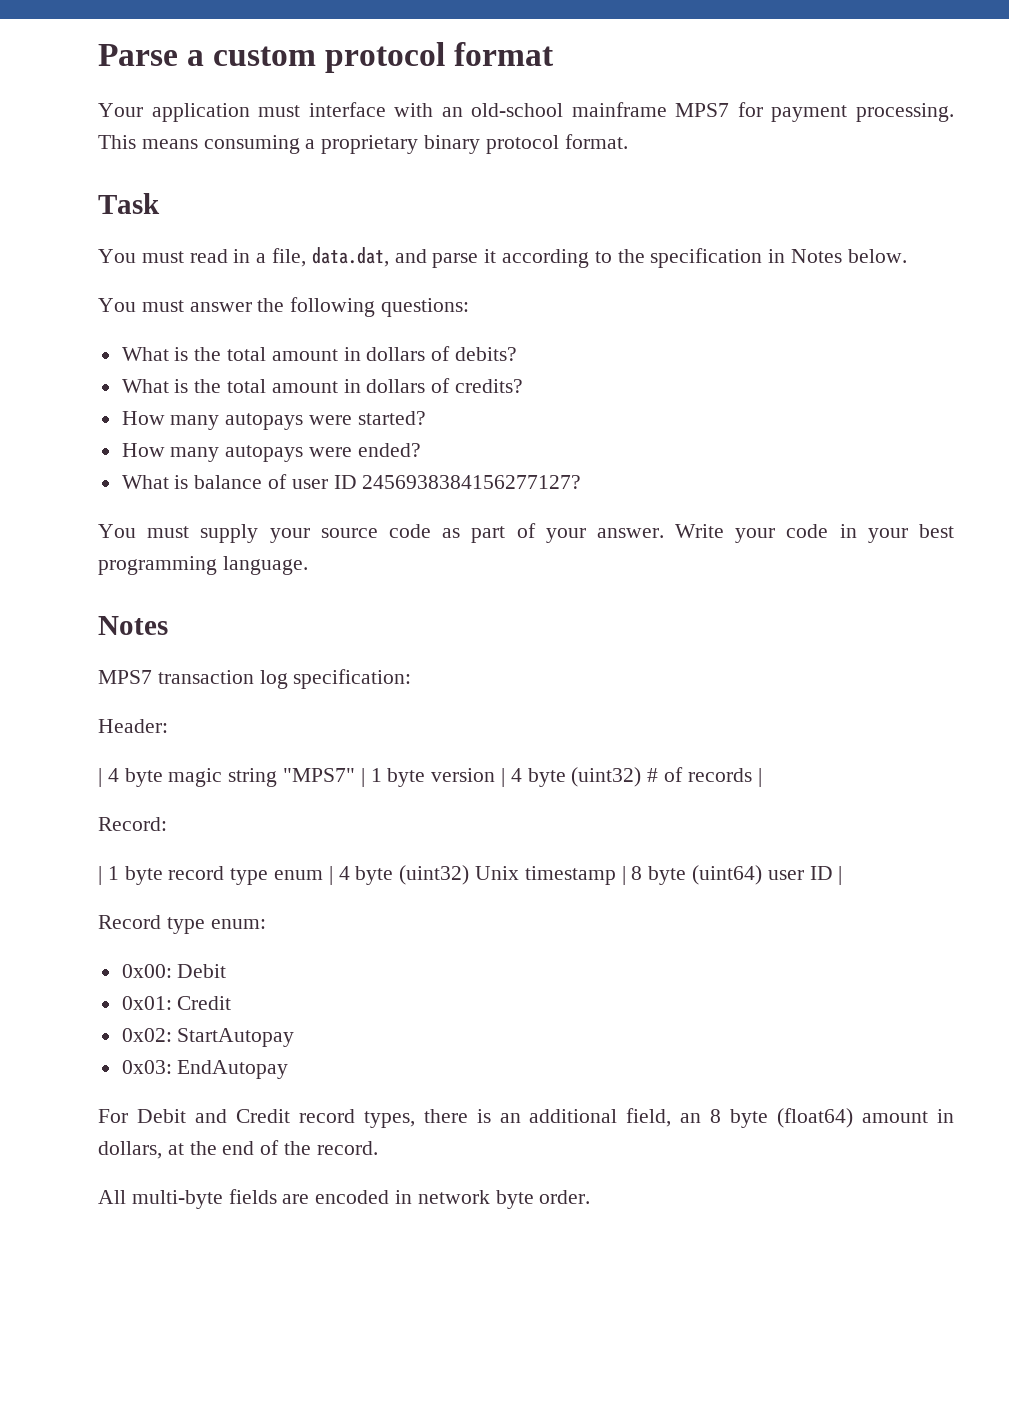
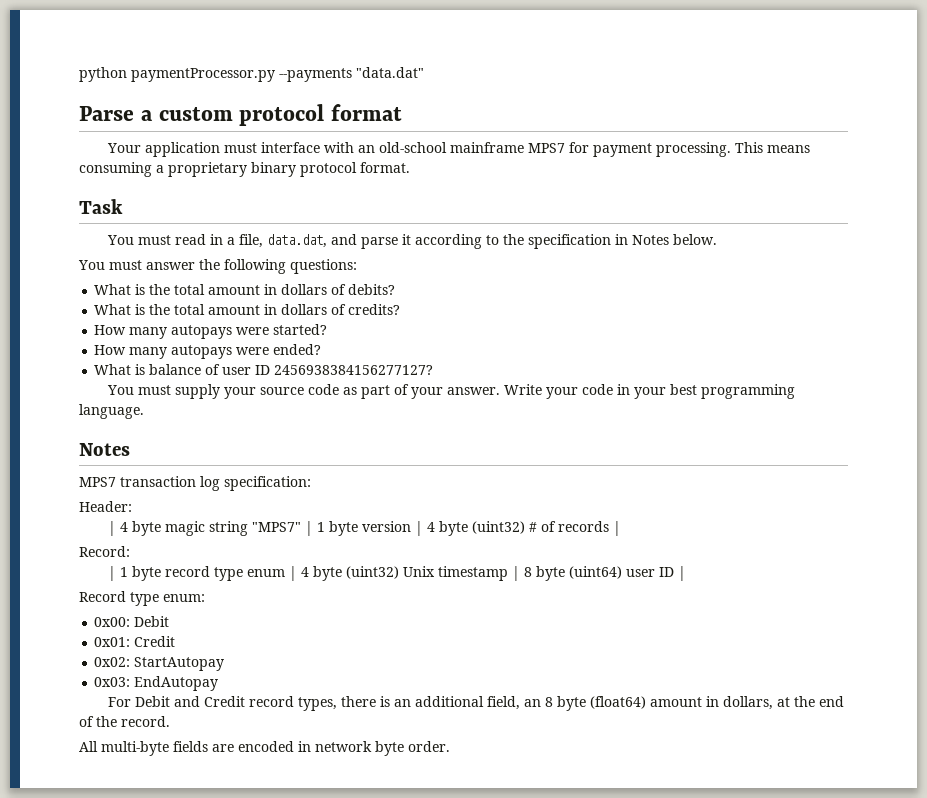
+ python paymentProcessor.py --payments "data.dat"

